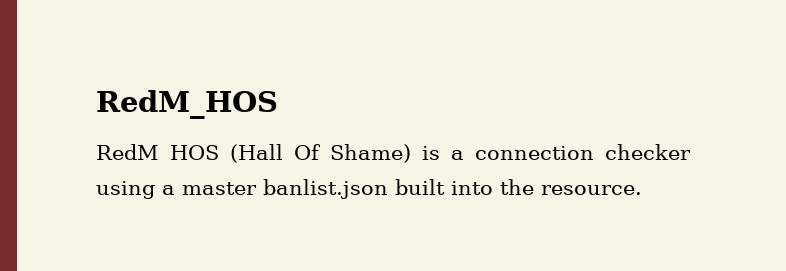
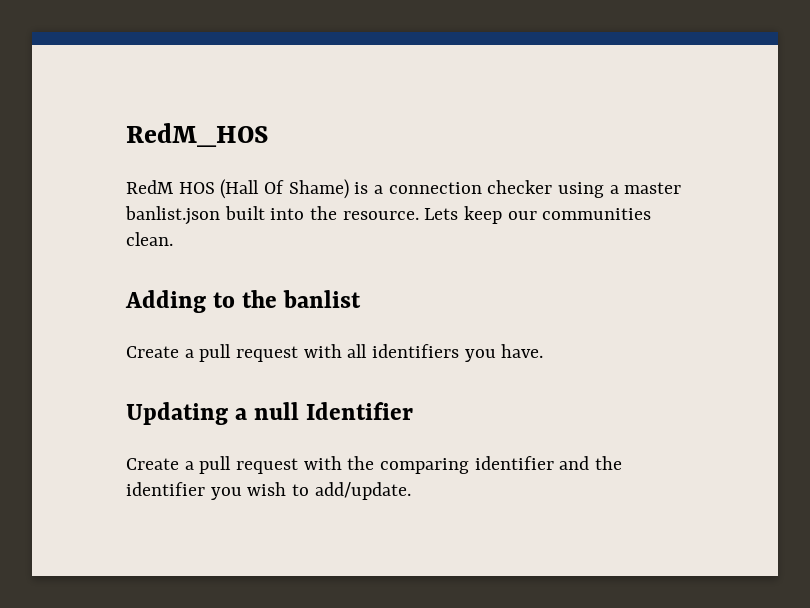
+ Lets keep our communities clean.
+ Adding to the banlist
+ Create a pull request with all identifiers you have.
+ Updating a null Identifier
+ Create a pull request with the comparing identifier and the identifier you wish to add/update.

